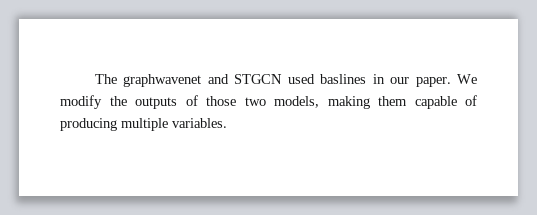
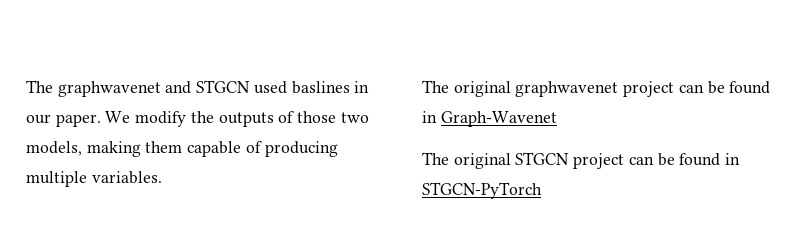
+ The original graphwavenet project can be found in Graph-Wavenet
+ The original STGCN project can be found in STGCN-PyTorch

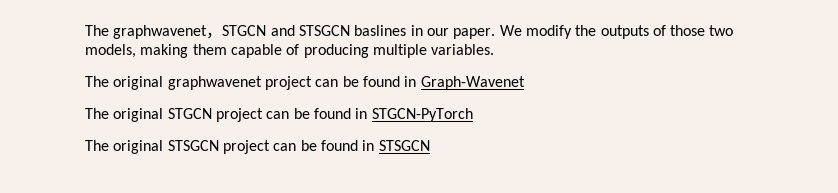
- The graphwavenet and STGCN used baslines in our paper.
+ The graphwavenet，STGCN and STSGCN baslines in our paper.
+ The original STSGCN project can be found in STSGCN

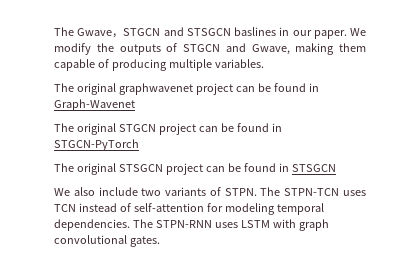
- The graphwavenet，STGCN and STSGCN baslines in our paper.
+ The Gwave，STGCN and STSGCN baslines in our paper.
- We modify the outputs of those two models, making them capable of producing multiple variables.
+ We modify the outputs of STGCN and Gwave, making them capable of producing multiple variables.
+ We also include two variants of STPN. The STPN-TCN uses TCN instead of self-attention for modeling temporal dependencies. The STPN-RNN uses LSTM with graph convolutional gates.

